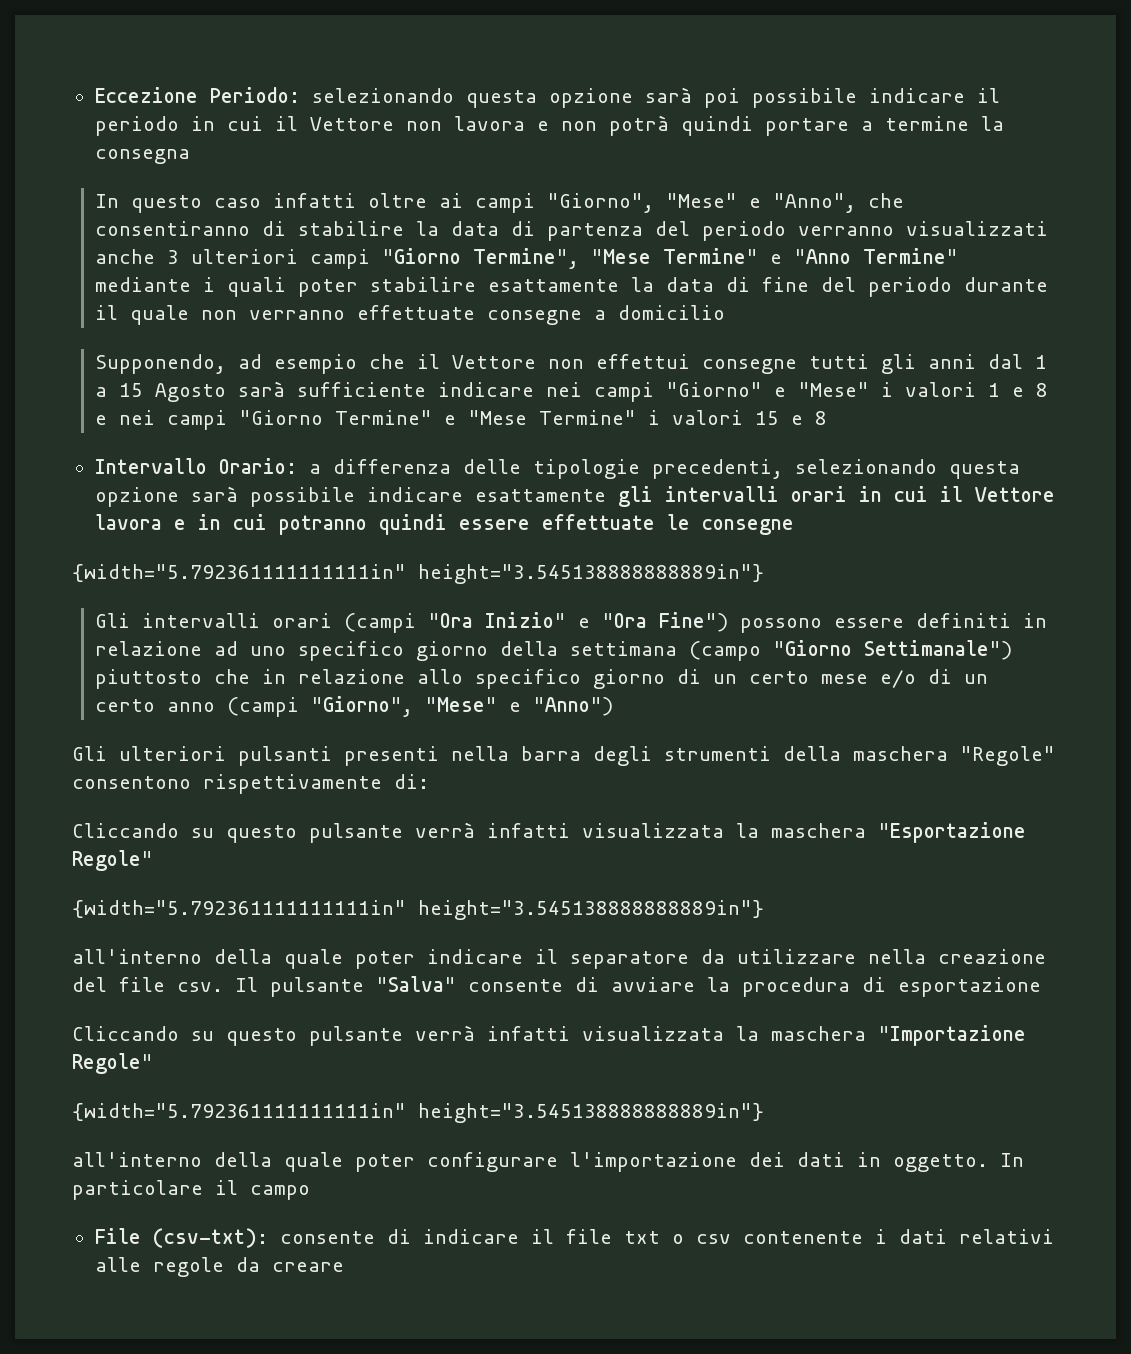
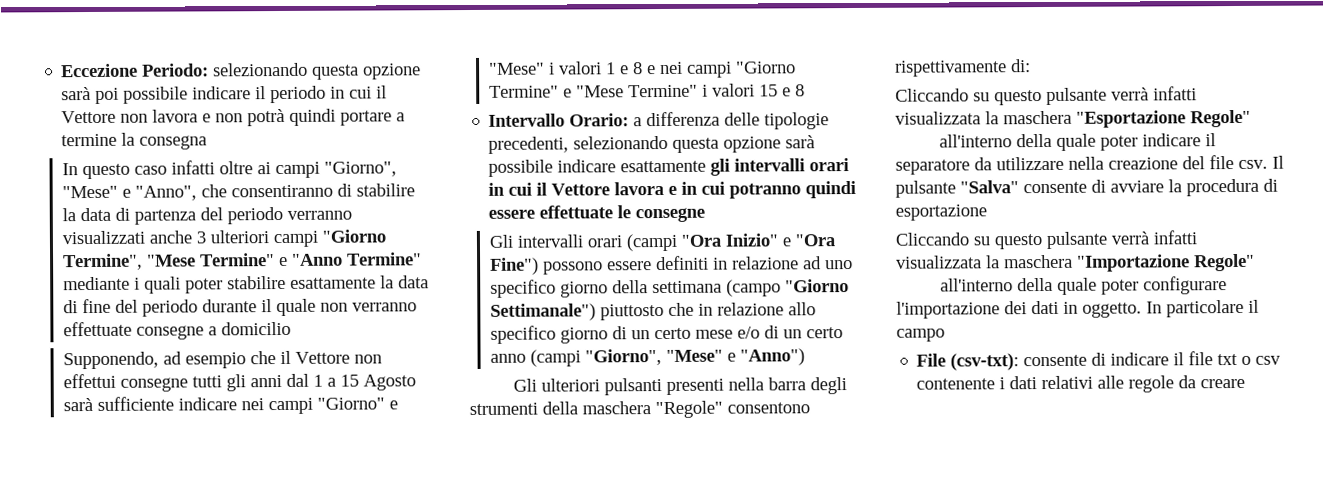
  Intervallo Orario: a differenza delle tipologie precedenti, selezionando questa opzione sarà possibile indicare esattamente gli intervalli orari in cui il Vettore lavora e in cui potranno quindi essere effettuate le consegne
- {width="5.792361111111111in" height="3.545138888888889in"}
  Cliccando su questo pulsante verrà infatti visualizzata la maschera "Esportazione Regole"
- {width="5.792361111111111in" height="3.545138888888889in"}
  Cliccando su questo pulsante verrà infatti visualizzata la maschera "Importazione Regole"
- {width="5.792361111111111in" height="3.545138888888889in"}

